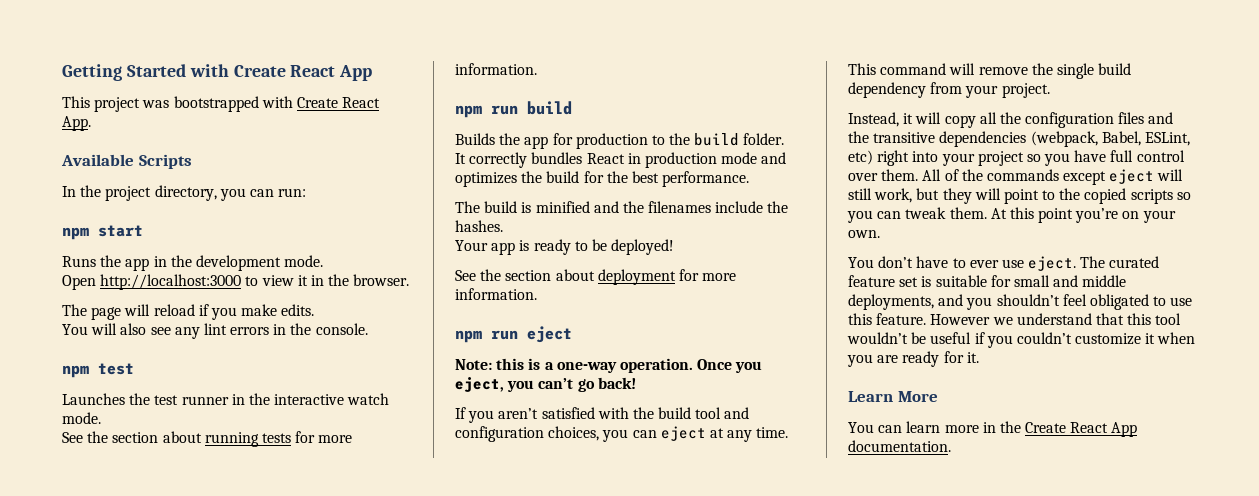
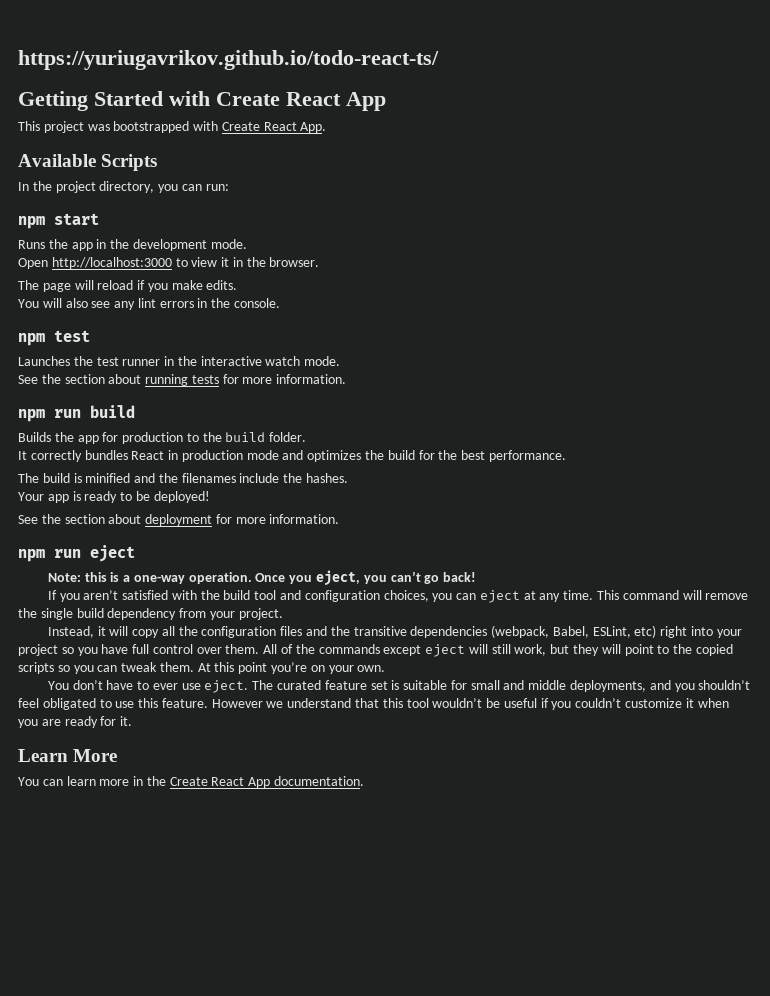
+ https://yuriugavrikov.github.io/todo-react-ts/

